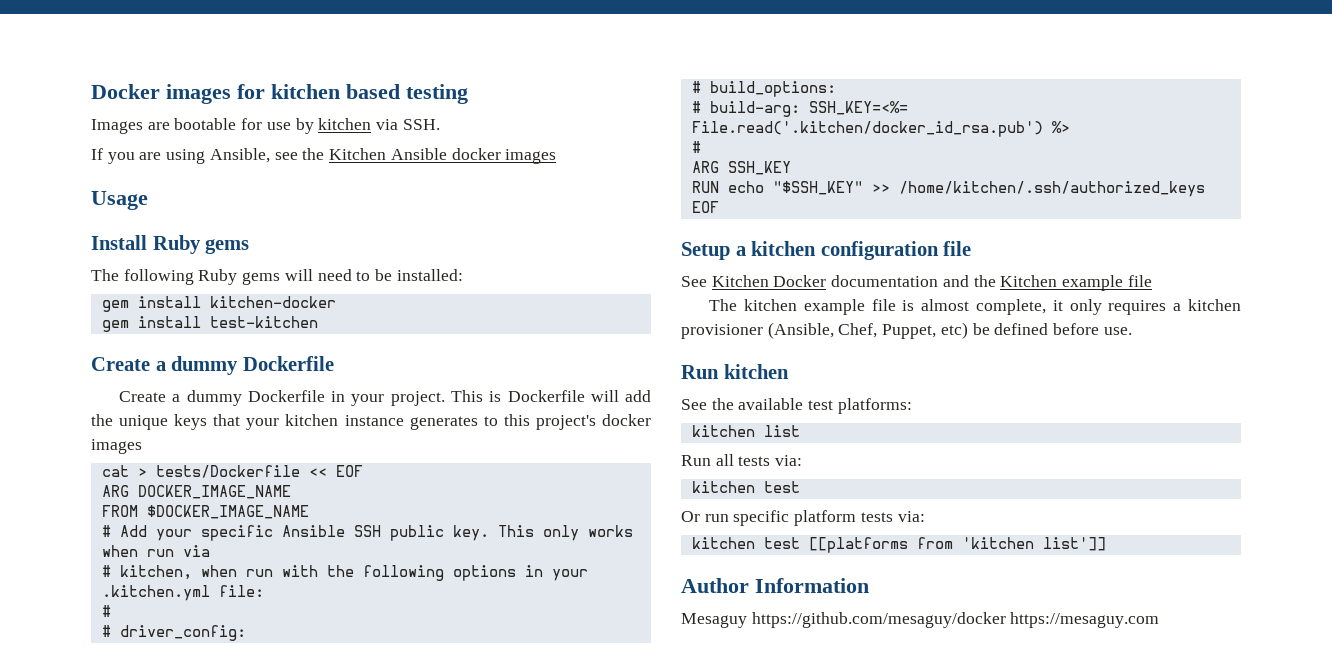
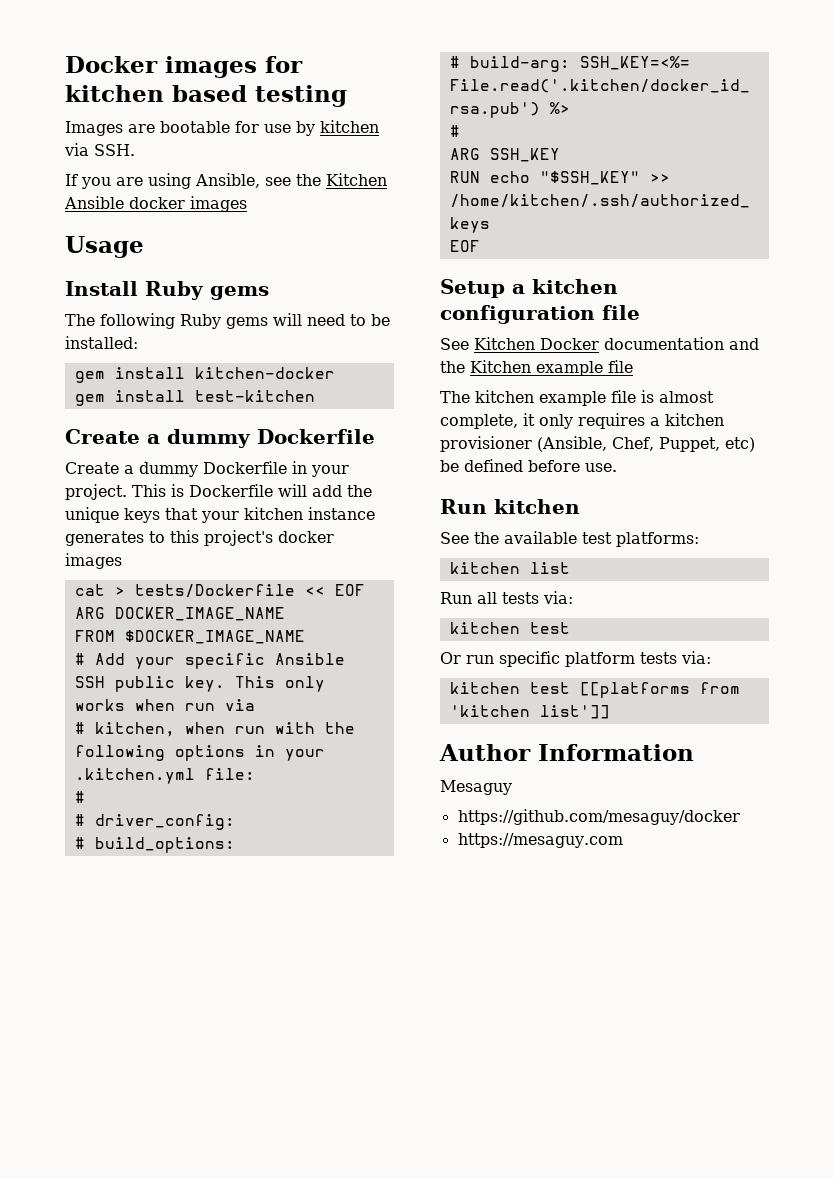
- Mesaguy https://github.com/mesaguy/docker https://mesaguy.com
+ Mesaguy
+ https://github.com/mesaguy/docker
+ https://mesaguy.com

